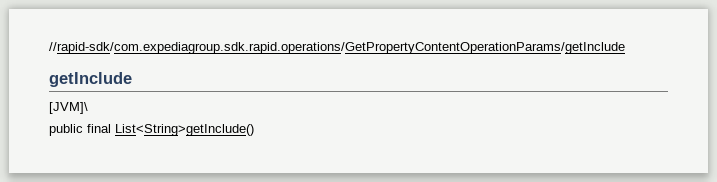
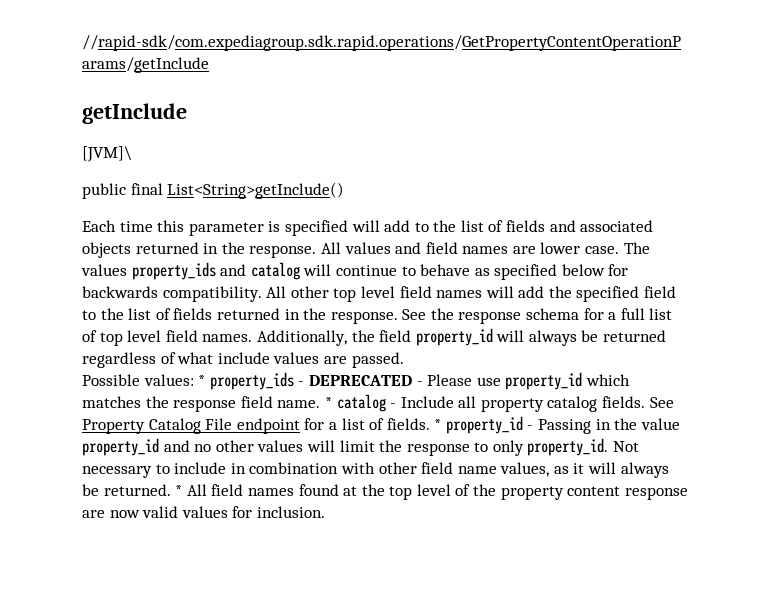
+ Each time this parameter is specified will add to the list of fields and associated objects returned in the response. All values and field names are lower case. The values property_ids and catalog will continue to behave as specified below for backwards compatibility. All other top level field names will add the specified field to the list of fields returned in the response. See the response schema for a full list of top level field names. Additionally, the field property_id will always be returned regardless of what include values are passed.
+ Possible values: * property_ids - DEPRECATED - Please use property_id which matches the response field name. * catalog - Include all property catalog fields. See Property Catalog File endpoint for a list of fields. * property_id - Passing in the value property_id and no other values will limit the response to only property_id. Not necessary to include in combination with other field name values, as it will always be returned. * All field names found at the top level of the property content response are now valid values for inclusion.

